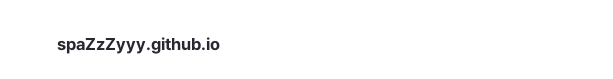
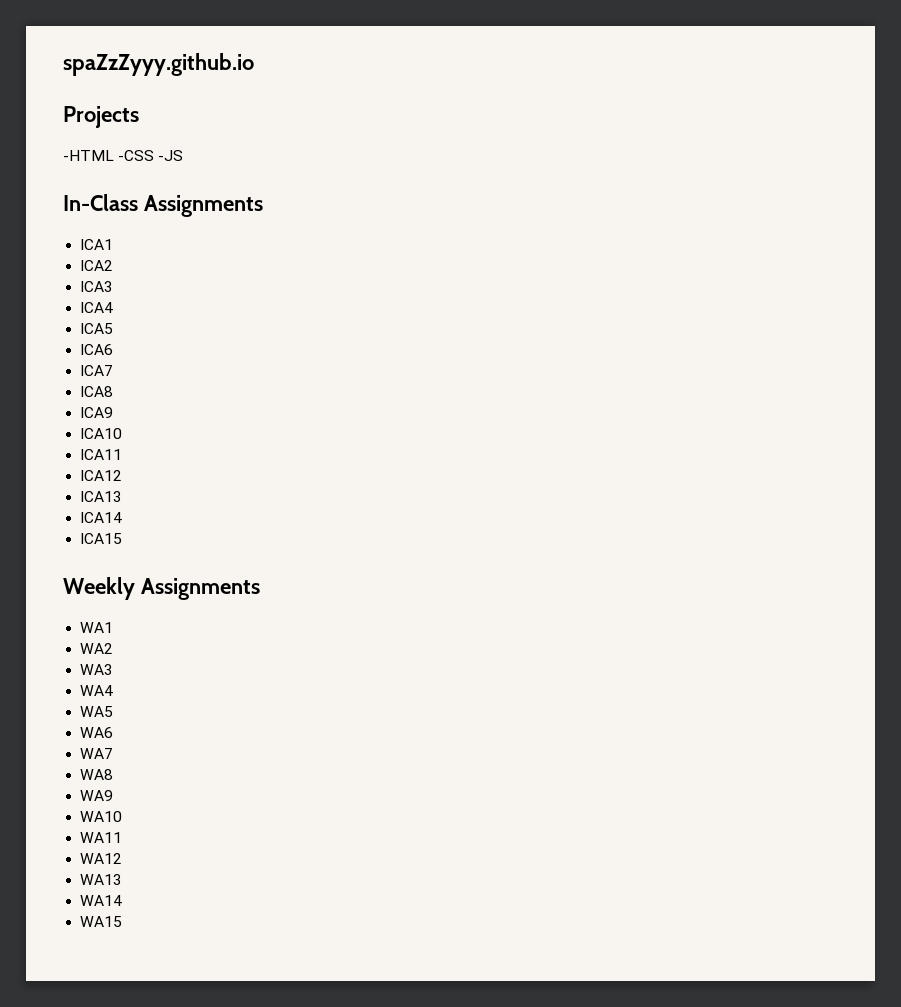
+ Projects
+ -HTML -CSS -JS
+ In-Class Assignments
+ ICA1
+ ICA2
+ ICA3
+ ICA4
+ ICA5
+ ICA6
+ ICA7
+ ICA8
+ ICA9
+ ICA10
+ ICA11
+ ICA12
+ ICA13
+ ICA14
+ ICA15
+ Weekly Assignments
+ WA1
+ WA2
+ WA3
+ WA4
+ WA5
+ WA6
+ WA7
+ WA8
+ WA9
+ WA10
+ WA11
+ WA12
+ WA13
+ WA14
+ WA15

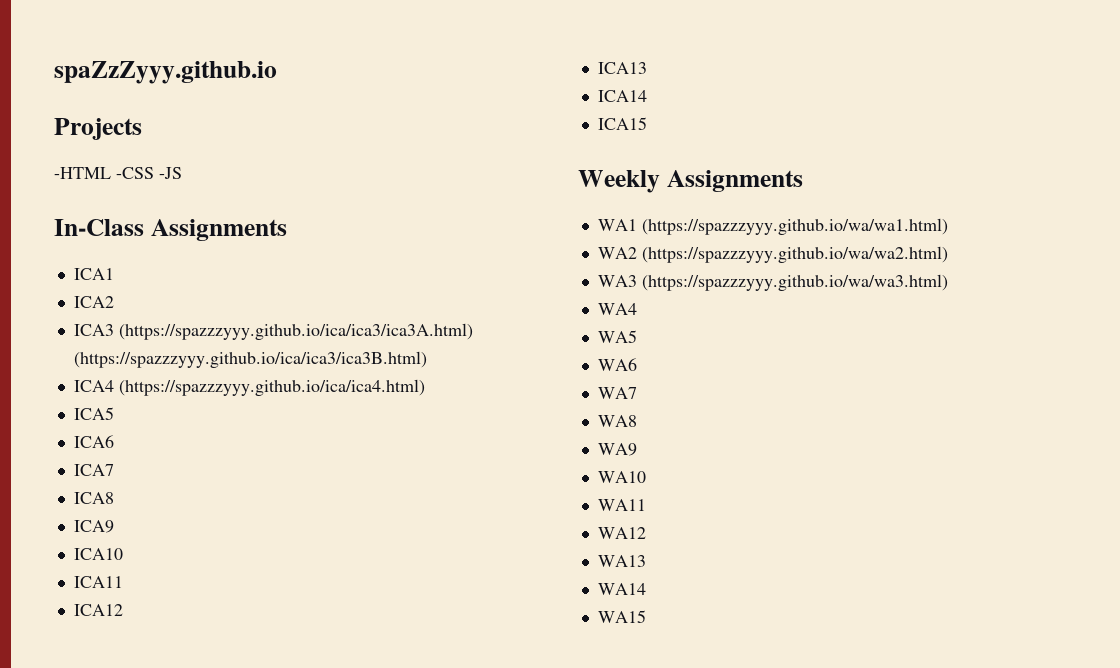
- ICA3
+ ICA3 (https://spazzzyyy.github.io/ica/ica3/ica3A.html) (https://spazzzyyy.github.io/ica/ica3/ica3B.html)
- ICA4
+ ICA4 (https://spazzzyyy.github.io/ica/ica4.html)
- WA1
+ WA1 (https://spazzzyyy.github.io/wa/wa1.html)
- WA2
+ WA2 (https://spazzzyyy.github.io/wa/wa2.html)
- WA3
+ WA3 (https://spazzzyyy.github.io/wa/wa3.html)

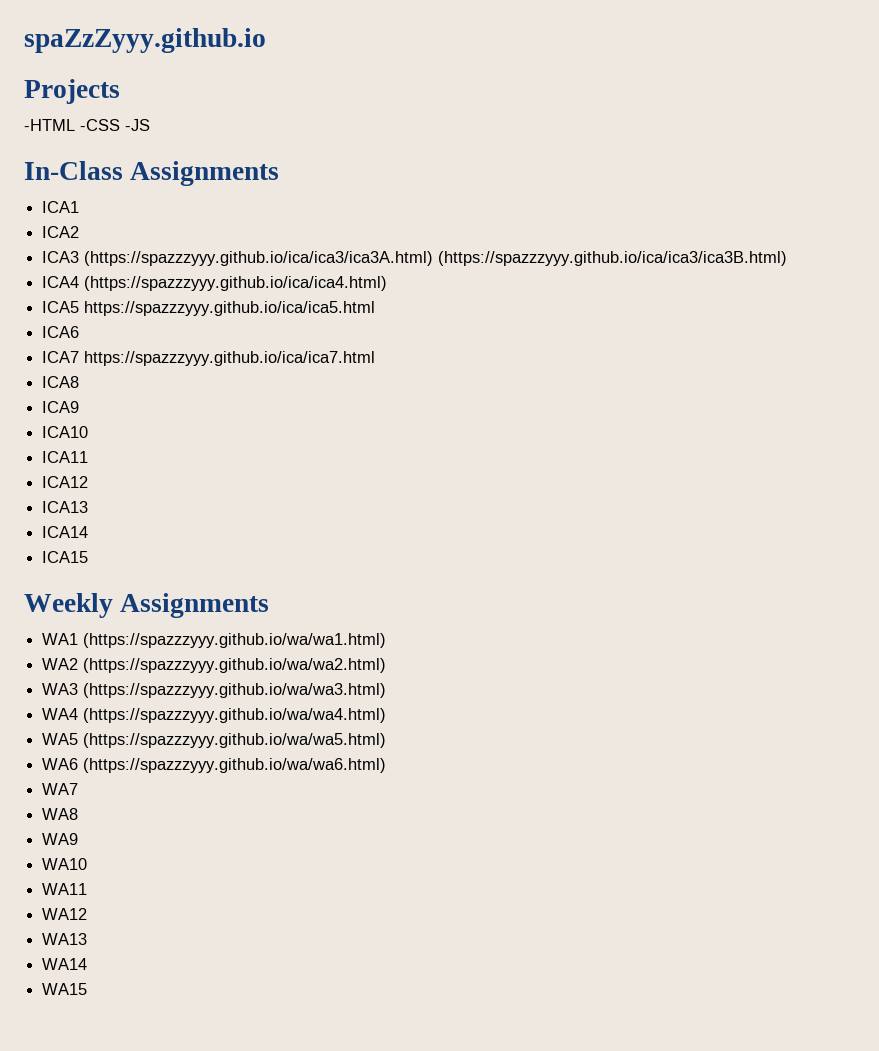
- ICA5
+ ICA5 https://spazzzyyy.github.io/ica/ica5.html
- ICA7
+ ICA7 https://spazzzyyy.github.io/ica/ica7.html
- WA4
+ WA4 (https://spazzzyyy.github.io/wa/wa4.html)
- WA5
+ WA5 (https://spazzzyyy.github.io/wa/wa5.html)
- WA6
+ WA6 (https://spazzzyyy.github.io/wa/wa6.html)

